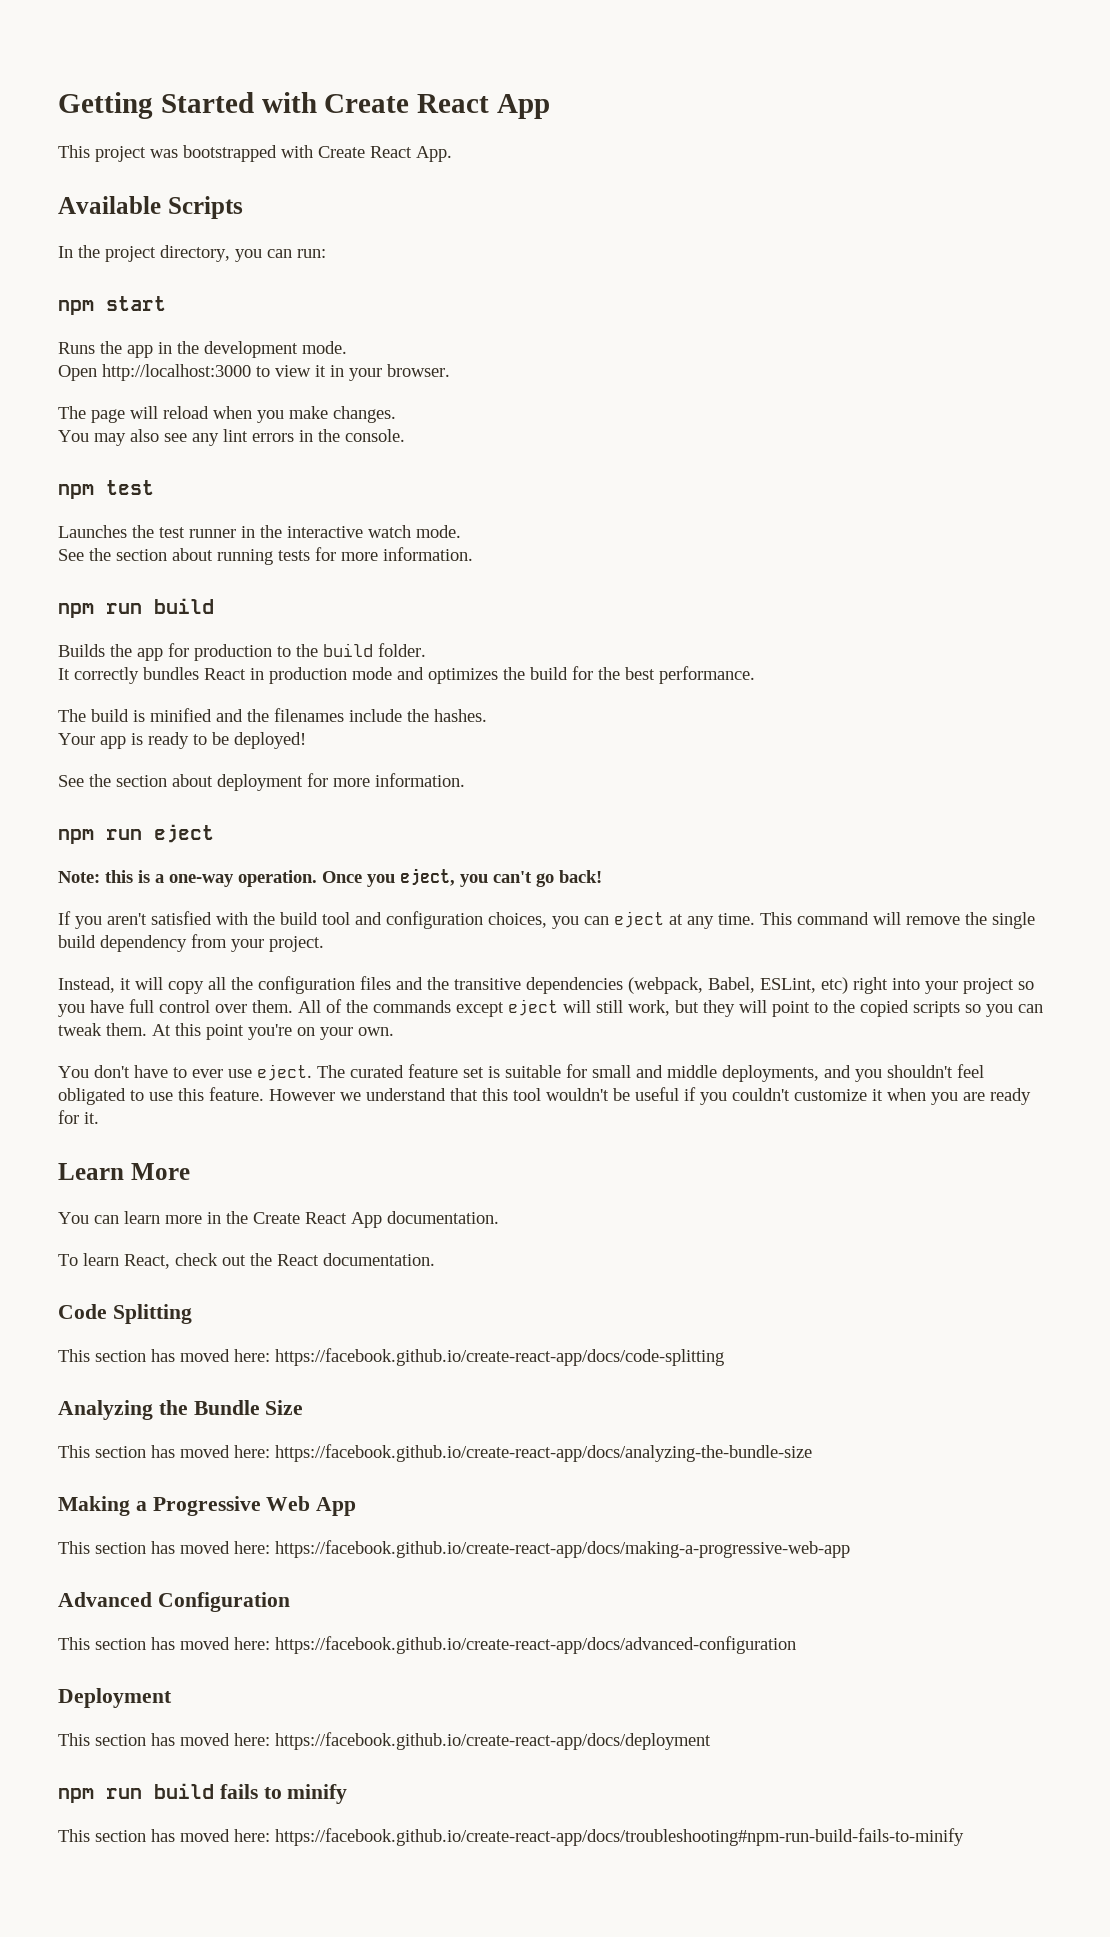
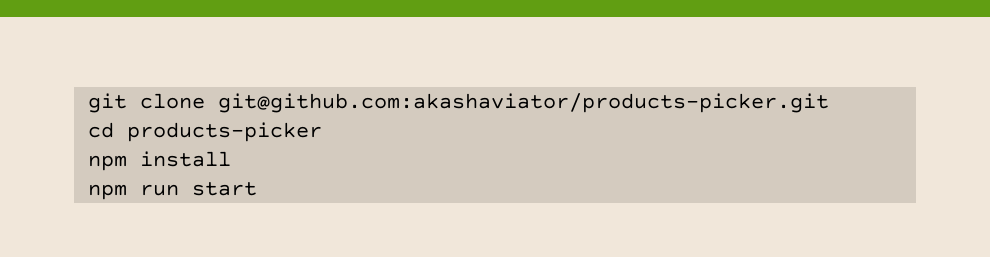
- Getting Started with Create React App
- This project was bootstrapped with Create React App.
- Available Scripts
- In the project directory, you can run:
- npm start
- Runs the app in the development mode.
- Open http://localhost:3000 to view it in your browser.
- The page will reload when you make changes.
- You may also see any lint errors in the console.
- npm test
- Launches the test runner in the interactive watch mode.
- See the section about running tests for more information.
- npm run build
- Builds the app for production to the build folder.
- It correctly bundles React in production mode and optimizes the build for the best performance.
- The build is minified and the filenames include the hashes.
- Your app is ready to be deployed!
- See the section about deployment for more information.
- npm run eject
- Note: this is a one-way operation. Once you eject, you can't go back!
- If you aren't satisfied with the build tool and configuration choices, you can eject at any time. This command will remove the single build dependency from your project.
- Instead, it will copy all the configuration files and the transitive dependencies (webpack, Babel, ESLint, etc) right into your project so you have full control over them. All of the commands except eject will still work, but they will point to the copied scripts so you can tweak them. At this point you're on your own.
- You don't have to ever use eject. The curated feature set is suitable for small and middle deployments, and you shouldn't feel obligated to use this feature. However we understand that this tool wouldn't be useful if you couldn't customize it when you are ready for it.
- Learn More
- You can learn more in the Create React App documentation.
- To learn React, check out the React documentation.
- Code Splitting
- This section has moved here: https://facebook.github.io/create-react-app/docs/code-splitting
- Analyzing the Bundle Size
- This section has moved here: https://facebook.github.io/create-react-app/docs/analyzing-the-bundle-size
- Making a Progressive Web App
- This section has moved here: https://facebook.github.io/create-react-app/docs/making-a-progressive-web-app
- Advanced Configuration
- This section has moved here: https://facebook.github.io/create-react-app/docs/advanced-configuration
- Deployment
- This section has moved here: https://facebook.github.io/create-react-app/docs/deployment
- npm run build fails to minify
- This section has moved here: https://facebook.github.io/create-react-app/docs/troubleshooting#npm-run-build-fails-to-minify
+ git clone git@github.com:akashaviator/products-picker.git
+ cd products-picker
+ npm install
+ npm run start

